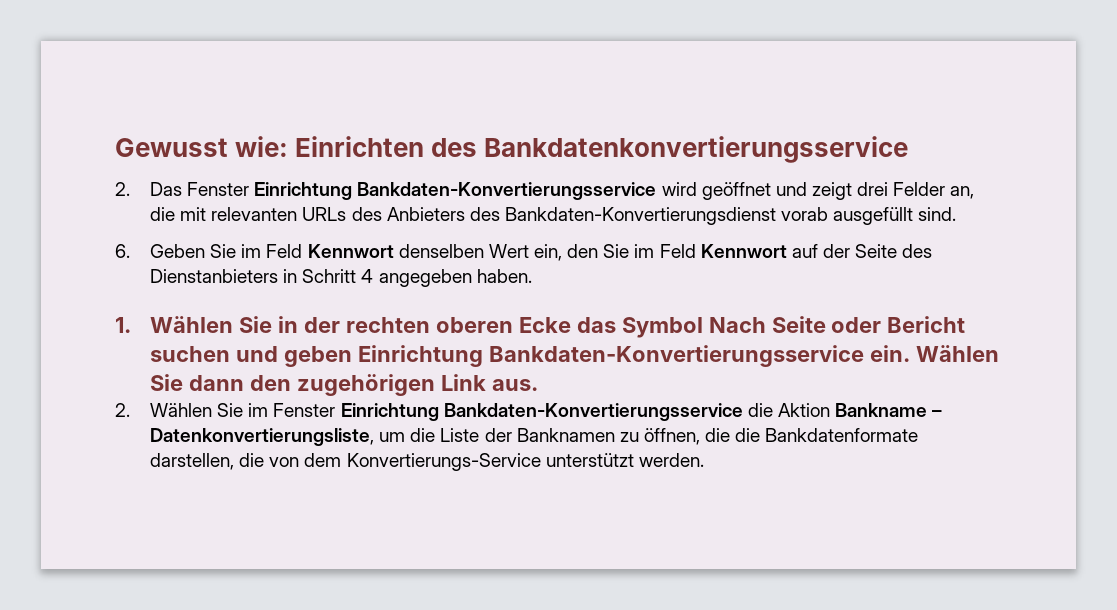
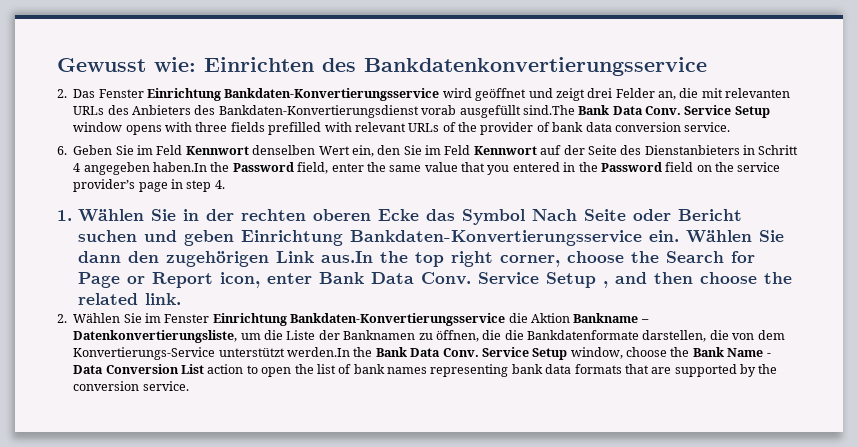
- 2. Das Fenster Einrichtung Bankdaten-Konvertierungsservice wird geöffnet und zeigt drei Felder an, die mit relevanten URLs des Anbieters des Bankdaten-Konvertierungsdienst vorab ausgefüllt sind.
+ 2. Das Fenster Einrichtung Bankdaten-Konvertierungsservice wird geöffnet und zeigt drei Felder an, die mit relevanten URLs des Anbieters des Bankdaten-Konvertierungsdienst vorab ausgefüllt sind.The Bank Data Conv. Service Setup window opens with three fields prefilled with relevant URLs of the provider of bank data conversion service.
- 6. Geben Sie im Feld Kennwort denselben Wert ein, den Sie im Feld Kennwort auf der Seite des Dienstanbieters in Schritt 4 angegeben haben.
+ 6. Geben Sie im Feld Kennwort denselben Wert ein, den Sie im Feld Kennwort auf der Seite des Dienstanbieters in Schritt 4 angegeben haben.In the Password field, enter the same value that you entered in the Password field on the service provider’s page in step 4.
- Wählen Sie dann den zugehörigen Link aus.
+ Wählen Sie dann den zugehörigen Link aus.In the top right corner, choose the Search for Page or Report icon, enter Bank Data Conv. Service Setup , and then choose the related link.
- 2. Wählen Sie im Fenster Einrichtung Bankdaten-Konvertierungsservice die Aktion Bankname – Datenkonvertierungsliste, um die Liste der Banknamen zu öffnen, die die Bankdatenformate darstellen, die von dem Konvertierungs-Service unterstützt werden.
+ 2. Wählen Sie im Fenster Einrichtung Bankdaten-Konvertierungsservice die Aktion Bankname – Datenkonvertierungsliste, um die Liste der Banknamen zu öffnen, die die Bankdatenformate darstellen, die von dem Konvertierungs-Service unterstützt werden.In the Bank Data Conv. Service Setup window, choose the Bank Name - Data Conversion List action to open the list of bank names representing bank data formats that are supported by the conversion service.

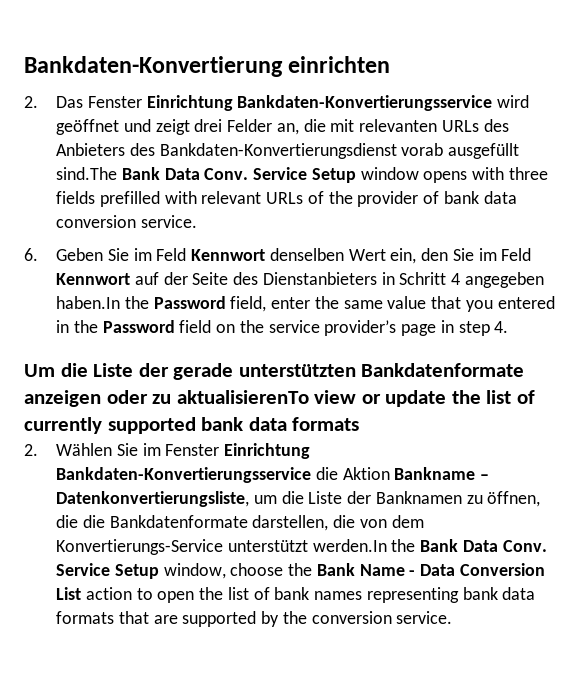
- Gewusst wie: Einrichten des Bankdatenkonvertierungsservice
+ Bankdaten-Konvertierung einrichten
- 1. Wählen Sie in der rechten oberen Ecke das Symbol Nach Seite oder Bericht suchen und geben Einrichtung Bankdaten-Konvertierungsservice ein. Wählen Sie dann den zugehörigen Link aus.In the top right corner, choose the Search for Page or Report icon, enter Bank Data Conv. Service Setup , and then choose the related link.
+ Um die Liste der gerade unterstützten Bankdatenformate anzeigen oder zu aktualisierenTo view or update the list of currently supported bank data formats

